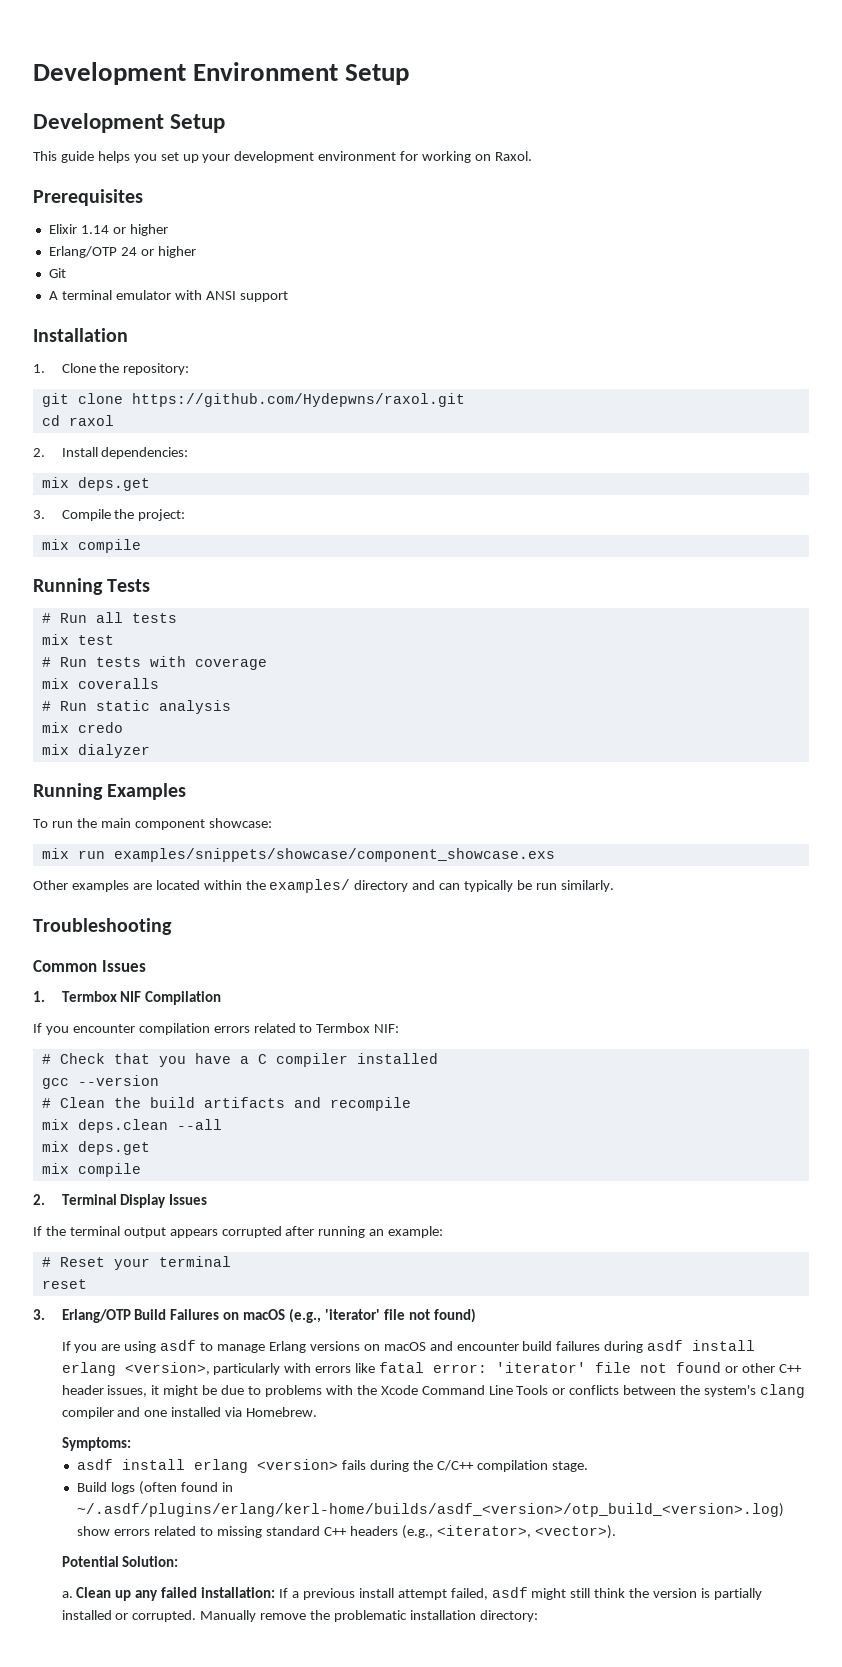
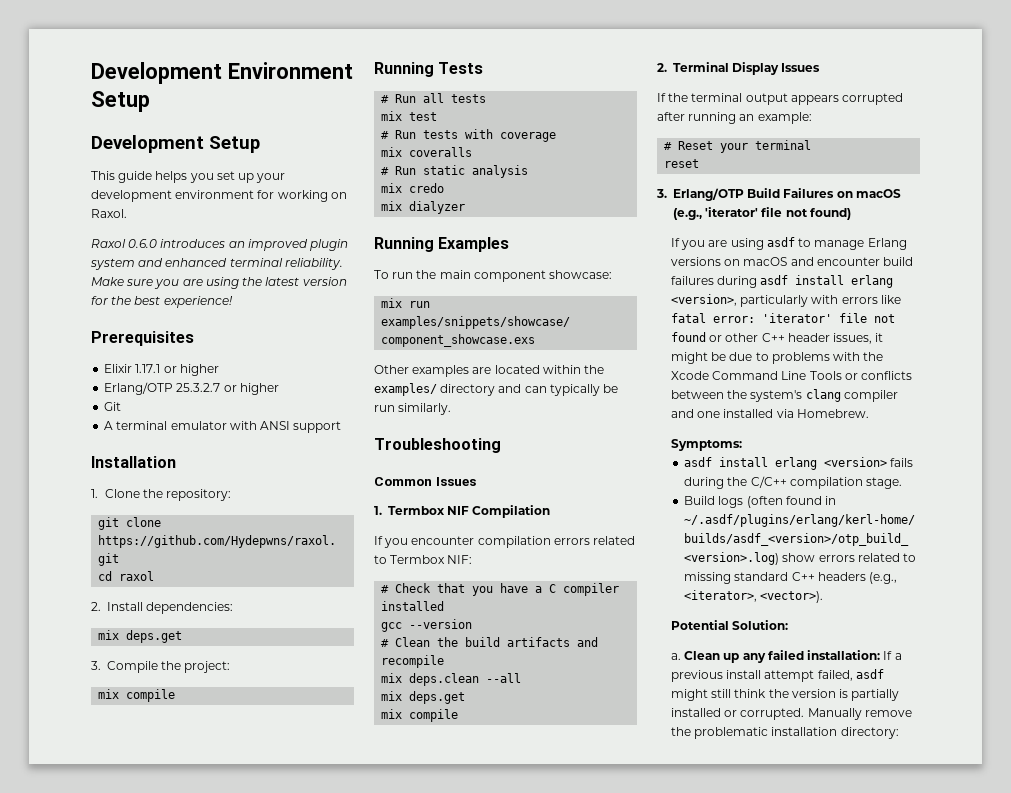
+ Raxol 0.6.0 introduces an improved plugin system and enhanced terminal reliability. Make sure you are using the latest version for the best experience!
- Elixir 1.14 or higher
+ Elixir 1.17.1 or higher
- Erlang/OTP 24 or higher
+ Erlang/OTP 25.3.2.7 or higher

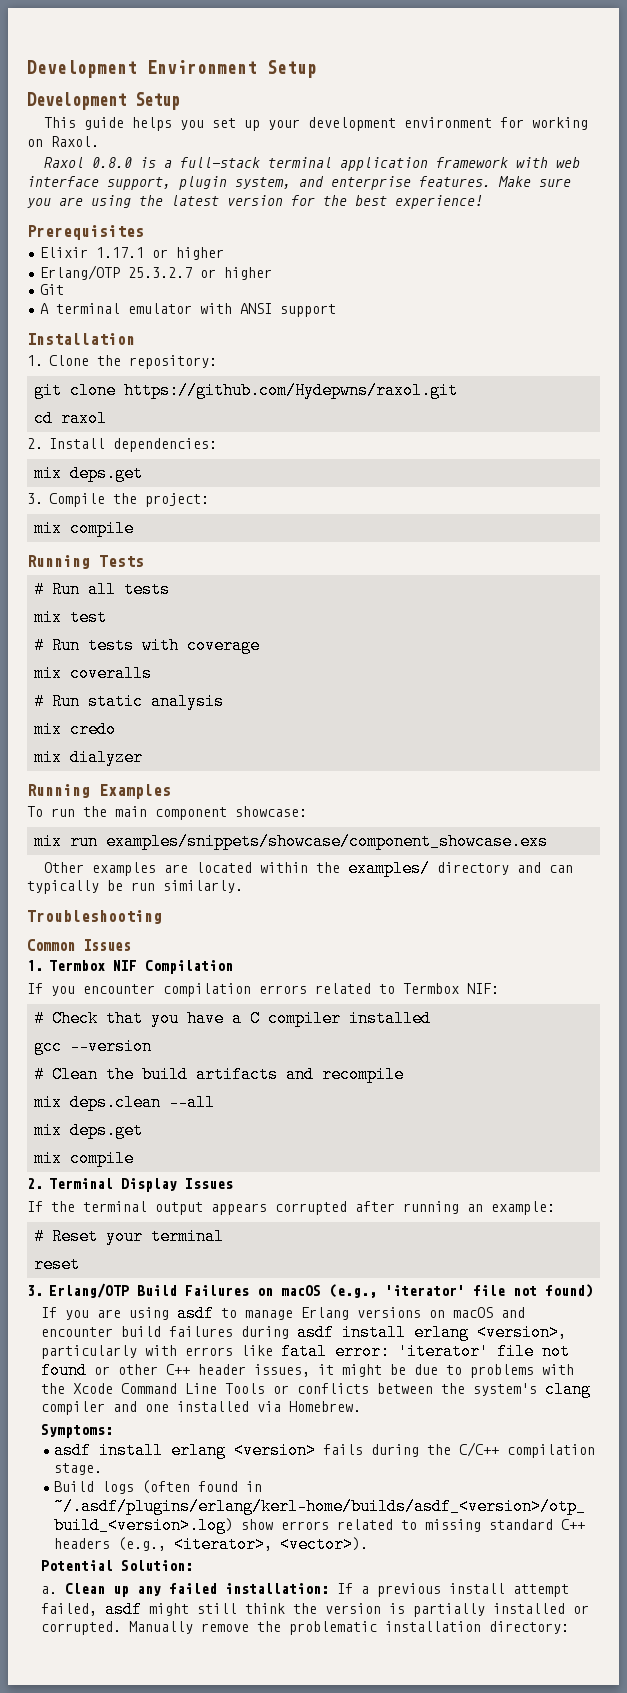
- Raxol 0.6.0 introduces an improved plugin system and enhanced terminal reliability.
+ Raxol 0.8.0 is a full-stack terminal application framework with web interface support, plugin system, and enterprise features.

